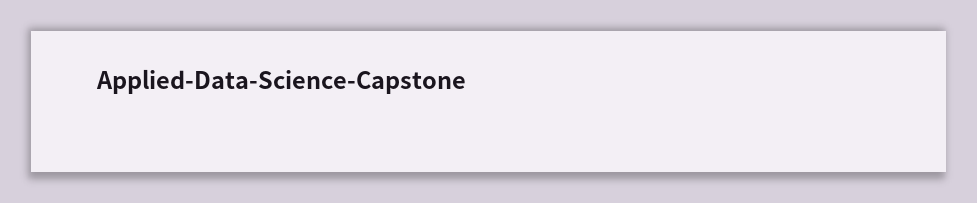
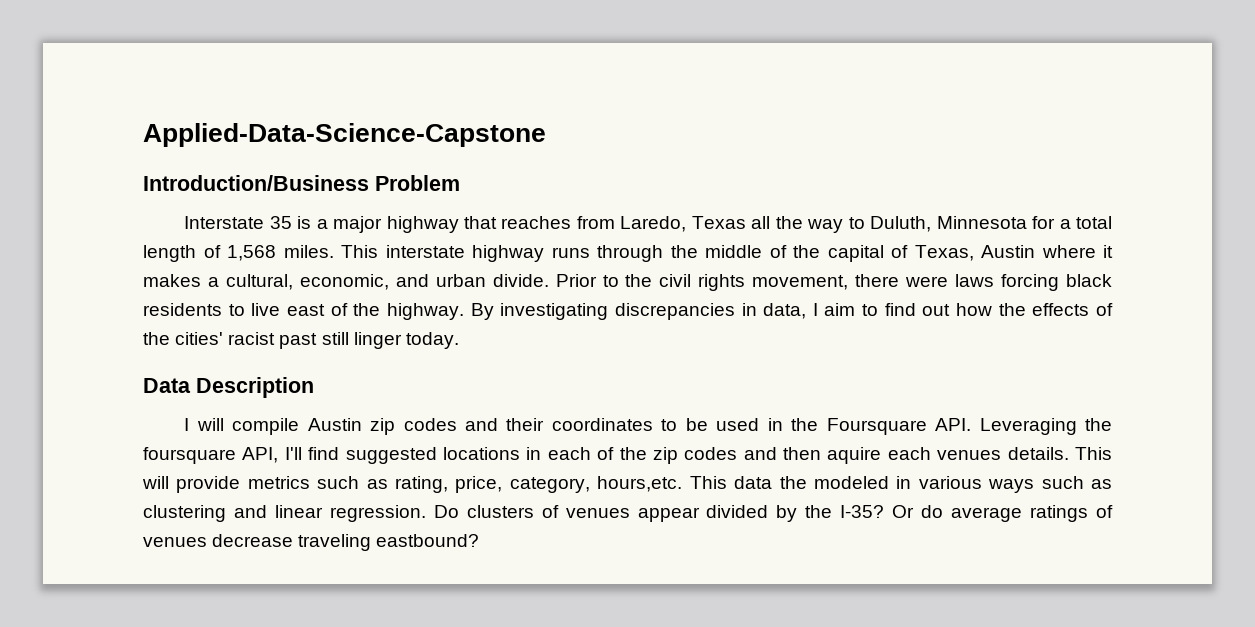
+ Introduction/Business Problem
+ Interstate 35 is a major highway that reaches from Laredo, Texas all the way to Duluth, Minnesota for a total length of 1,568 miles. This interstate highway runs through the middle of the capital of Texas, Austin where it makes a cultural, economic, and urban divide. Prior to the civil rights movement, there were laws forcing black residents to live east of the highway. By investigating discrepancies in data, I aim to find out how the effects of the cities' racist past still linger today.
+ Data Description
+ I will compile Austin zip codes and their coordinates to be used in the Foursquare API. Leveraging the foursquare API, I'll find suggested locations in each of the zip codes and then aquire each venues details. This will provide metrics such as rating, price, category, hours,etc. This data the modeled in various ways such as clustering and linear regression. Do clusters of venues appear divided by the I-35? Or do average ratings of venues decrease traveling eastbound?

